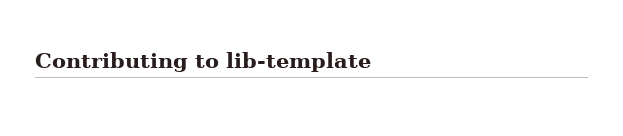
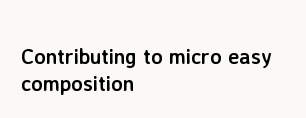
- Contributing to lib-template
+ Contributing to micro easy composition

